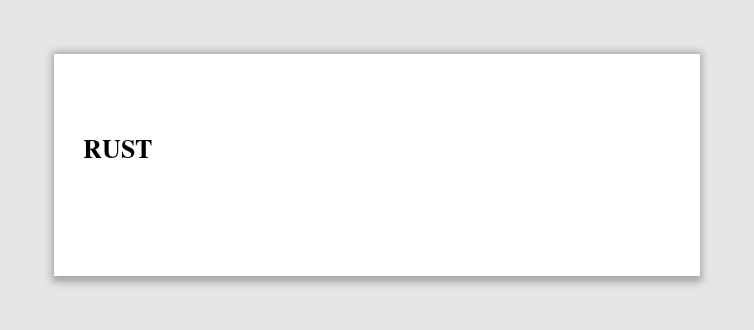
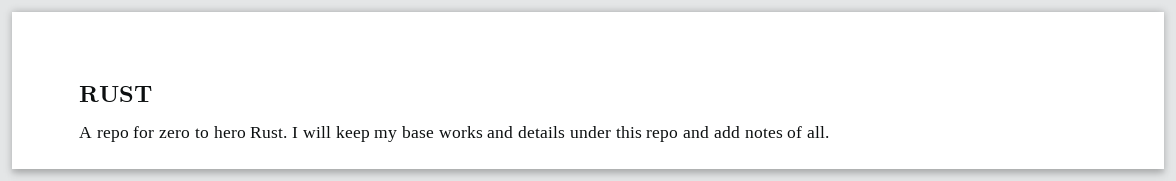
+ A repo for zero to hero Rust. I will keep my base works and details under this repo and add notes of all.

